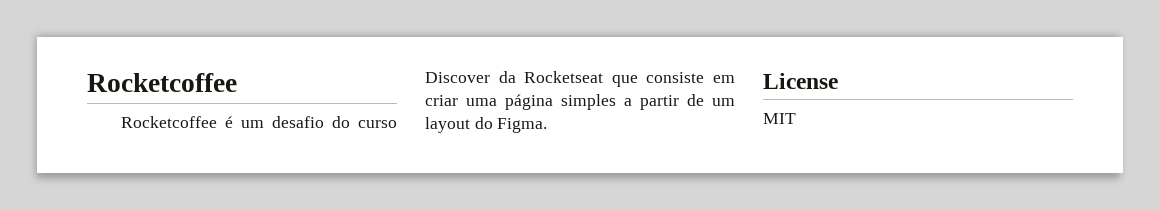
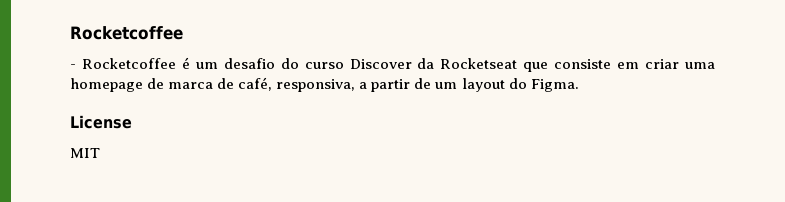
- Rocketcoffee é um desafio do curso Discover da Rocketseat que consiste em criar uma página simples a partir de um layout do Figma.
+ - Rocketcoffee é um desafio do curso Discover da Rocketseat que consiste em criar uma homepage de marca de café, responsiva, a partir de um layout do Figma.

